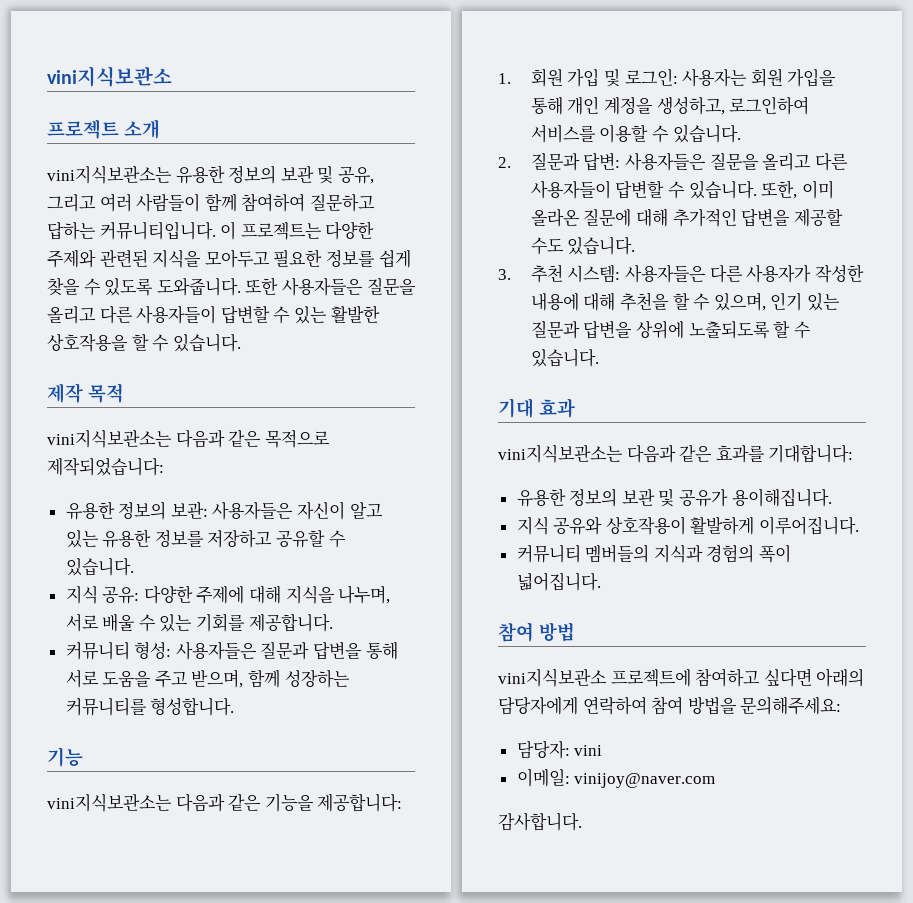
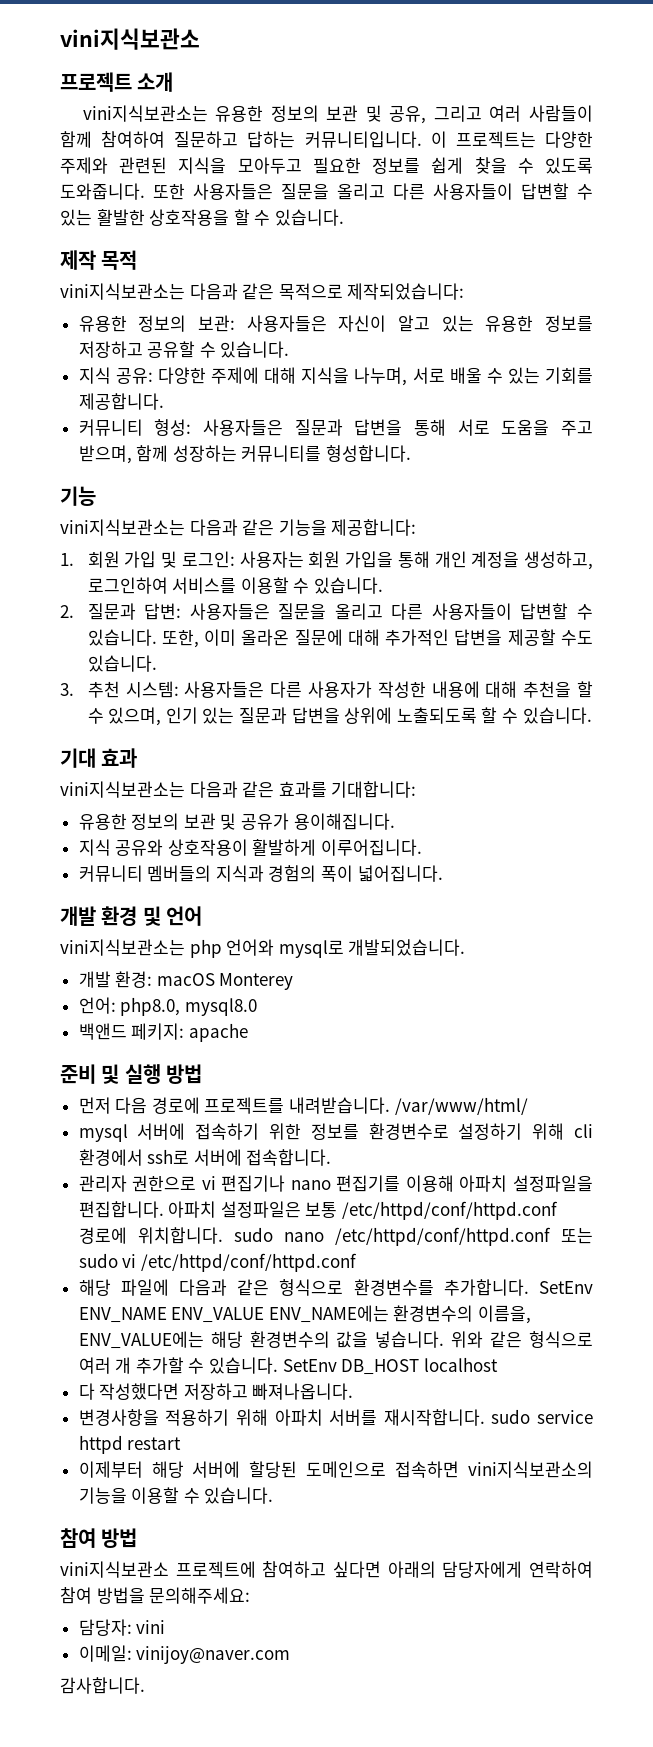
+ 개발 환경 및 언어
+ vini지식보관소는 php 언어와 mysql로 개발되었습니다.
+ 개발 환경: macOS Monterey
+ 언어: php8.0, mysql8.0
+ 백앤드 페키지: apache
+ 준비 및 실행 방법
+ 먼저 다음 경로에 프로젝트를 내려받습니다. /var/www/html/
+ mysql 서버에 접속하기 위한 정보를 환경변수로 설정하기 위해 cli 환경에서 ssh로 서버에 접속합니다.
+ 관리자 권한으로 vi 편집기나 nano 편집기를 이용해 아파치 설정파일을 편집합니다. 아파치 설정파일은 보통 /etc/httpd/conf/httpd.conf 경로에 위치합니다. sudo nano /etc/httpd/conf/httpd.conf 또는 sudo vi /etc/httpd/conf/httpd.conf
+ 해당 파일에 다음과 같은 형식으로 환경변수를 추가합니다. SetEnv ENV_NAME ENV_VALUE ENV_NAME에는 환경변수의 이름을, ENV_VALUE에는 해당 환경변수의 값을 넣습니다. 위와 같은 형식으로 여러 개 추가할 수 있습니다. SetEnv DB_HOST localhost
+ 다 작성했다면 저장하고 빠져나옵니다.
+ 변경사항을 적용하기 위해 아파치 서버를 재시작합니다. sudo service httpd restart
+ 이제부터 해당 서버에 할당된 도메인으로 접속하면 vini지식보관소의 기능을 이용할 수 있습니다.

